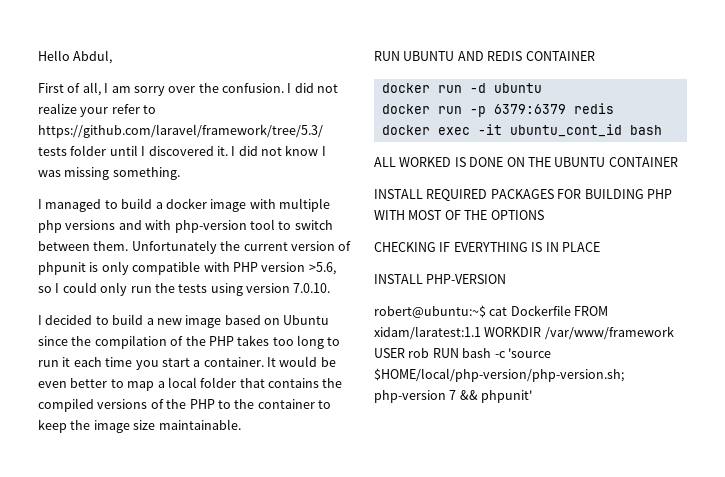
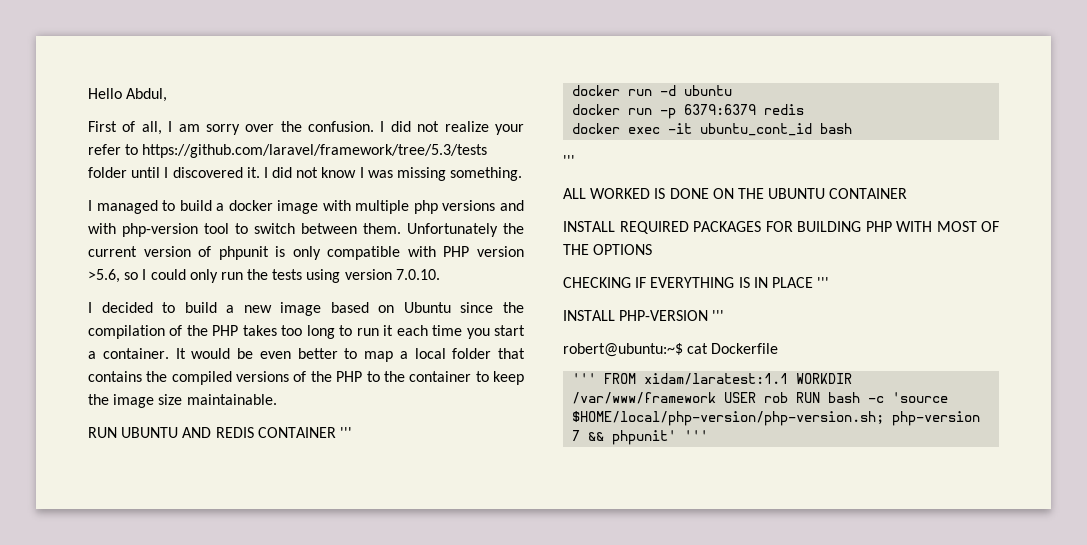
- RUN UBUNTU AND REDIS CONTAINER
+ RUN UBUNTU AND REDIS CONTAINER '''
  docker exec -it ubuntu_cont_id bash
+ '''
- CHECKING IF EVERYTHING IS IN PLACE
+ CHECKING IF EVERYTHING IS IN PLACE '''
- INSTALL PHP-VERSION
+ INSTALL PHP-VERSION '''
- robert@ubuntu:~$ cat Dockerfile FROM xidam/laratest:1.1 WORKDIR /var/www/framework USER rob RUN bash -c 'source $HOME/local/php-version/php-version.sh; php-version 7 && phpunit'
+ robert@ubuntu:~$ cat Dockerfile
+ ''' FROM xidam/laratest:1.1 WORKDIR /var/www/framework USER rob RUN bash -c 'source $HOME/local/php-version/php-version.sh; php-version 7 && phpunit' '''

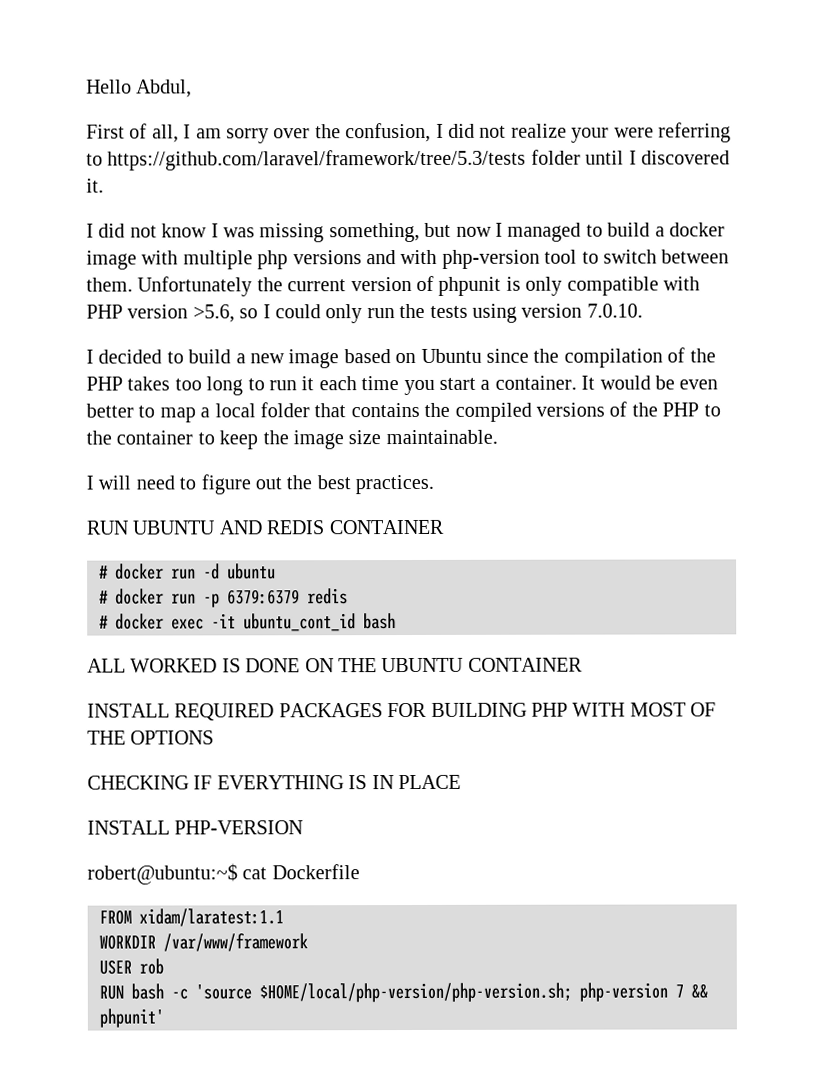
- First of all, I am sorry over the confusion. I did not realize your refer to https://github.com/laravel/framework/tree/5.3/tests folder until I discovered it. I did not know I was missing something.
- I managed to build a docker image with multiple php versions and with php-version tool to switch between them.
+ First of all, I am sorry over the confusion, I did not realize your were referring to https://github.com/laravel/framework/tree/5.3/tests folder until I discovered it.
+ I did not know I was missing something, but now I managed to build a docker image with multiple php versions and with php-version tool to switch between them.
+ I will need to figure out the best practices.
- RUN UBUNTU AND REDIS CONTAINER '''
- docker run -d ubuntu
+ RUN UBUNTU AND REDIS CONTAINER
+ # docker run -d ubuntu
- docker run -p 6379:6379 redis
+ # docker run -p 6379:6379 redis
- docker exec -it ubuntu_cont_id bash
- '''
+ # docker exec -it ubuntu_cont_id bash
- CHECKING IF EVERYTHING IS IN PLACE '''
+ CHECKING IF EVERYTHING IS IN PLACE
- INSTALL PHP-VERSION '''
+ INSTALL PHP-VERSION
- ''' FROM xidam/laratest:1.1 WORKDIR /var/www/framework USER rob RUN bash -c 'source $HOME/local/php-version/php-version.sh; php-version 7 && phpunit' '''
+ FROM xidam/laratest:1.1
+ WORKDIR /var/www/framework
+ USER rob
+ RUN bash -c 'source $HOME/local/php-version/php-version.sh; php-version 7 && phpunit'

